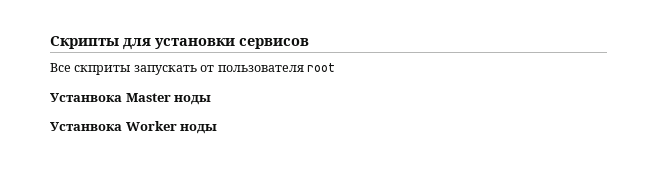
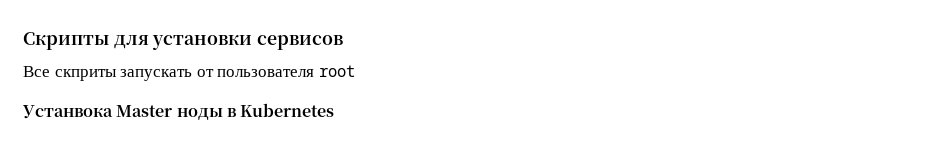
- Устанвока Master ноды
- Устанвока Worker ноды
+ Устанвока Master ноды в Kubernetes

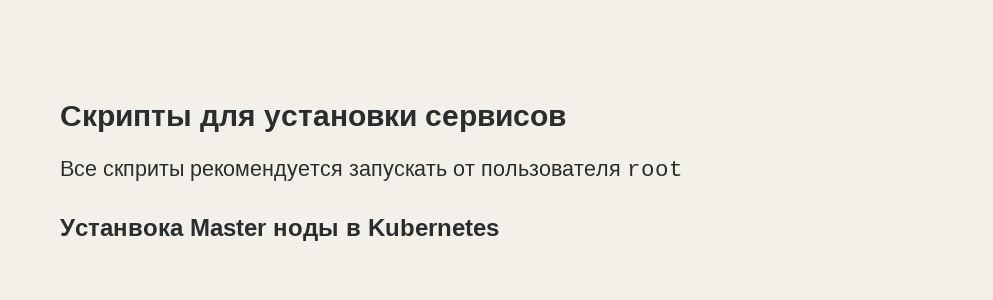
- Все скприты запускать от пользователя root
+ Все скприты рекомендуется запускать от пользователя root

